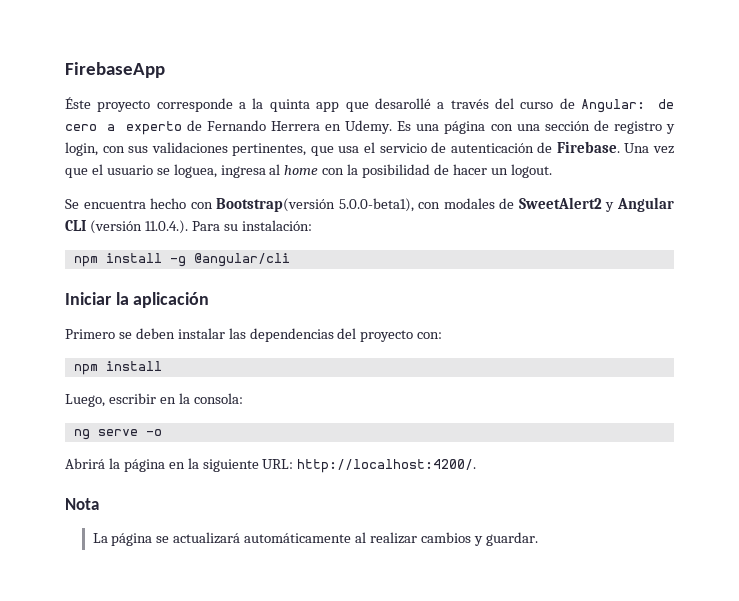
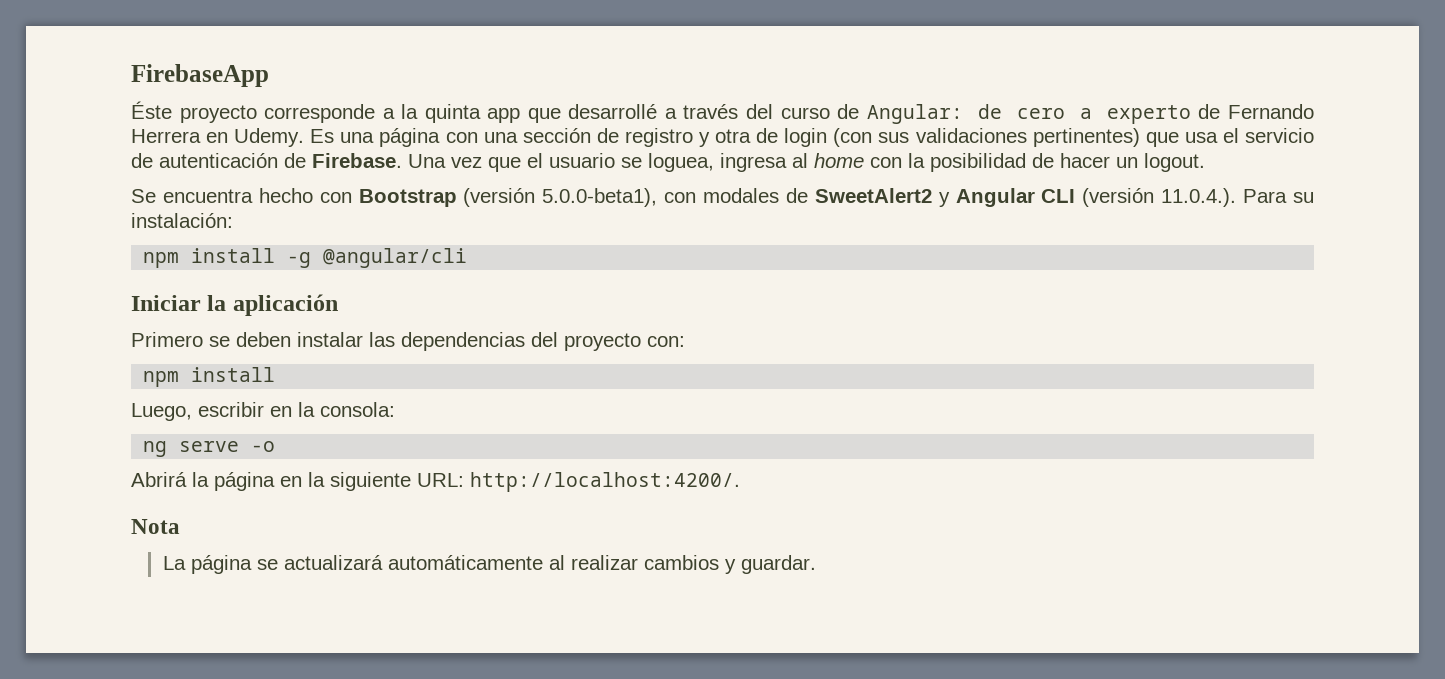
- Éste proyecto corresponde a la quinta app que desarollé a través del curso de Angular: de cero a experto de Fernando Herrera en Udemy.
+ Éste proyecto corresponde a la quinta app que desarrollé a través del curso de Angular: de cero a experto de Fernando Herrera en Udemy.
- Es una página con una sección de registro y login, con sus validaciones pertinentes, que usa el servicio de autenticación de Firebase.
+ Es una página con una sección de registro y otra de login (con sus validaciones pertinentes) que usa el servicio de autenticación de Firebase.
- Se encuentra hecho con Bootstrap(versión 5.0.0-beta1), con modales de SweetAlert2 y Angular CLI (versión 11.0.4.). Para su instalación:
+ Se encuentra hecho con Bootstrap (versión 5.0.0-beta1), con modales de SweetAlert2 y Angular CLI (versión 11.0.4.). Para su instalación:

